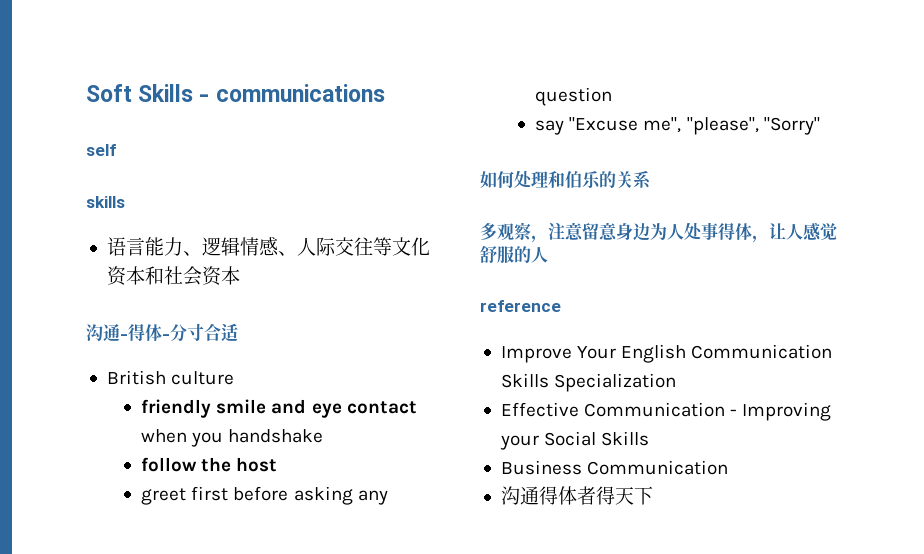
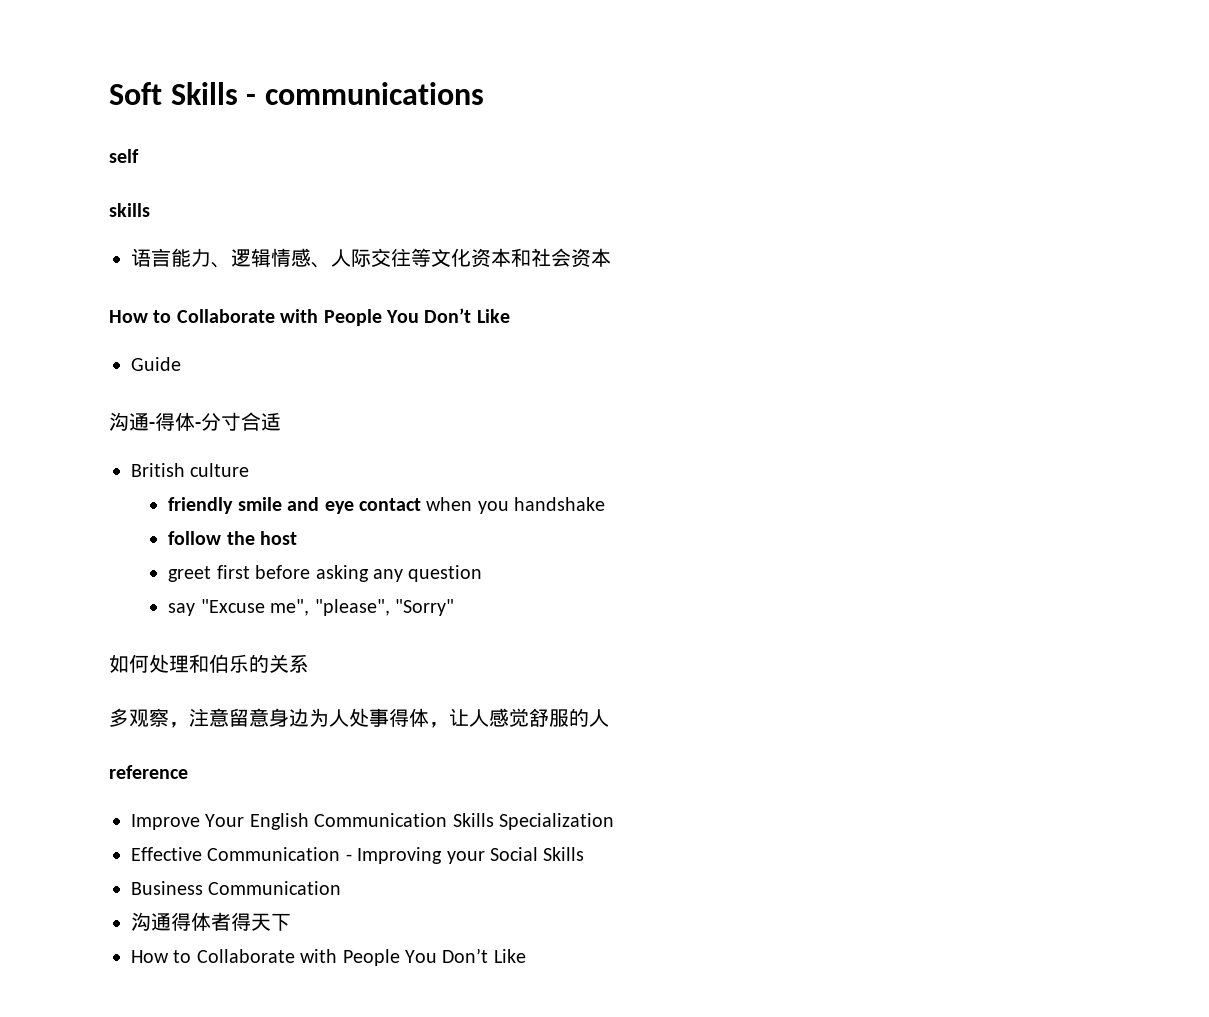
  语言能力、逻辑情感、人际交往等文化资本和社会资本
+ How to Collaborate with People You Don’t Like
+ Guide
  沟通得体者得天下
+ How to Collaborate with People You Don’t Like

